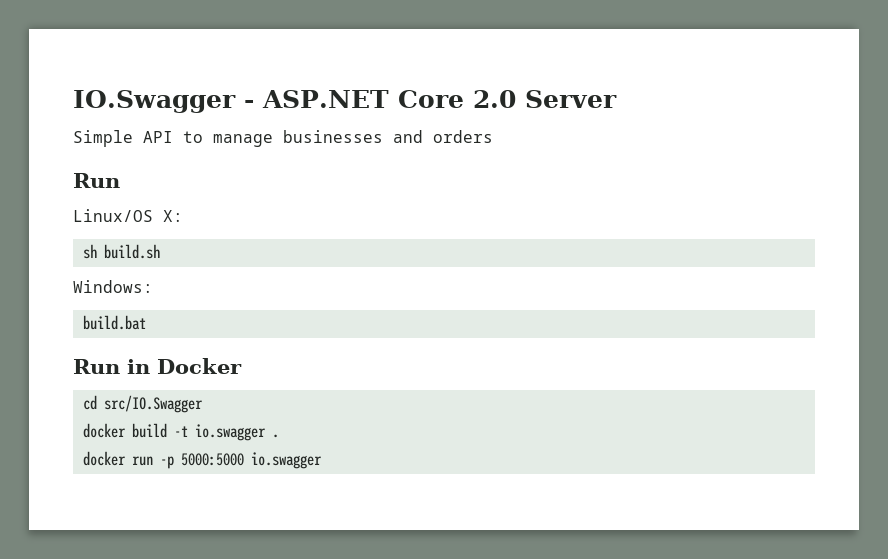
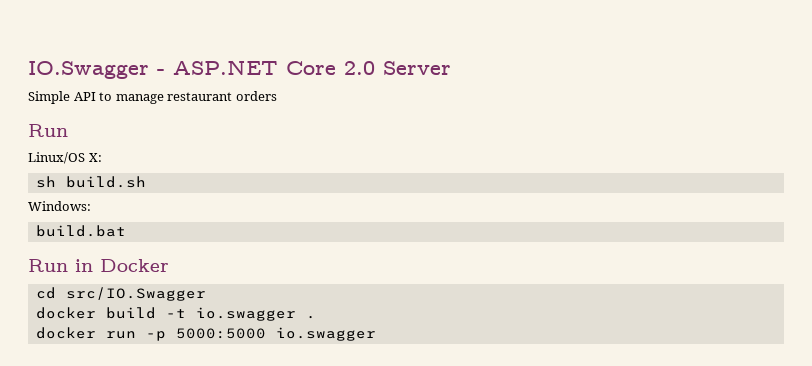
- Simple API to manage businesses and orders
+ Simple API to manage restaurant orders

